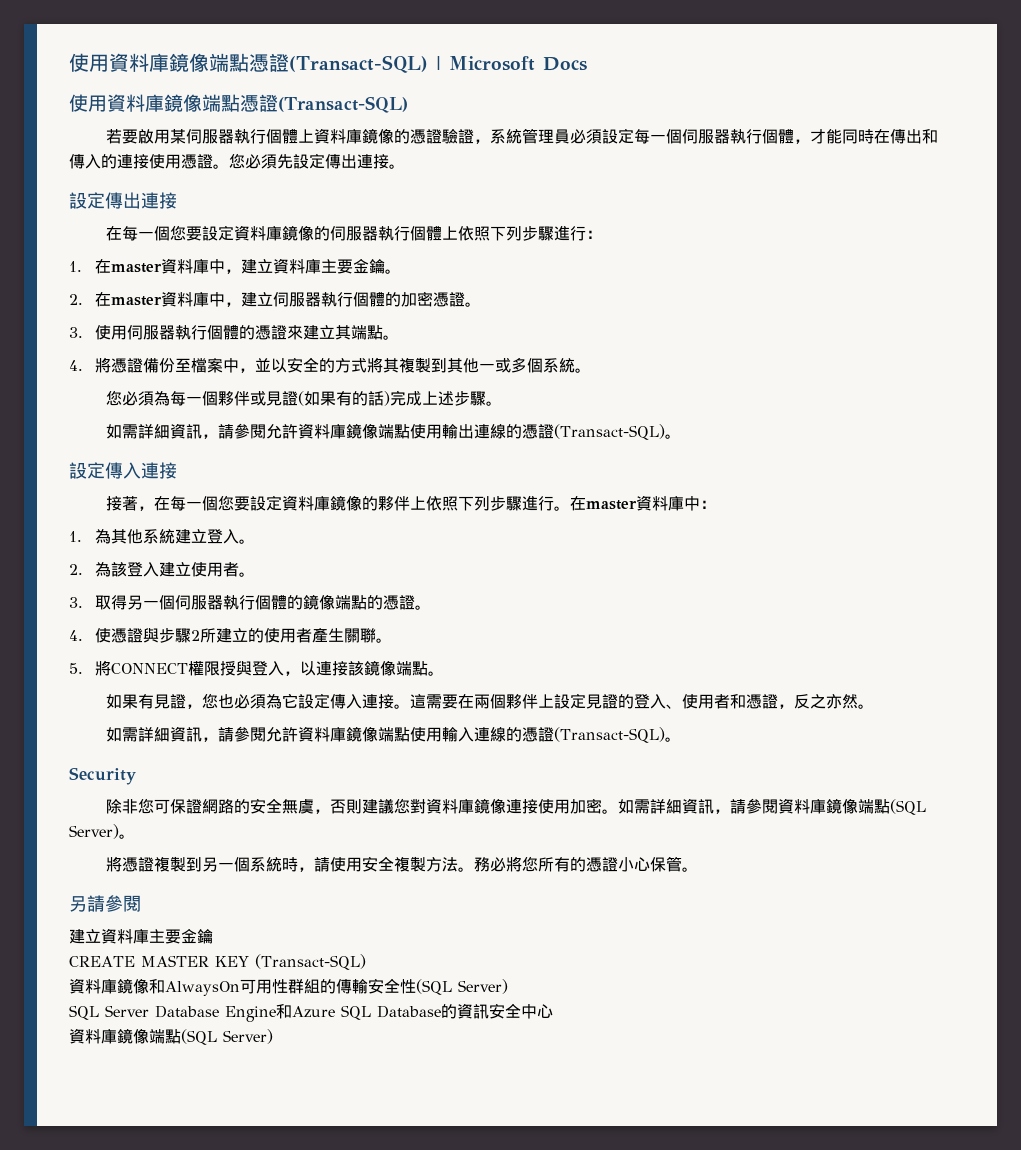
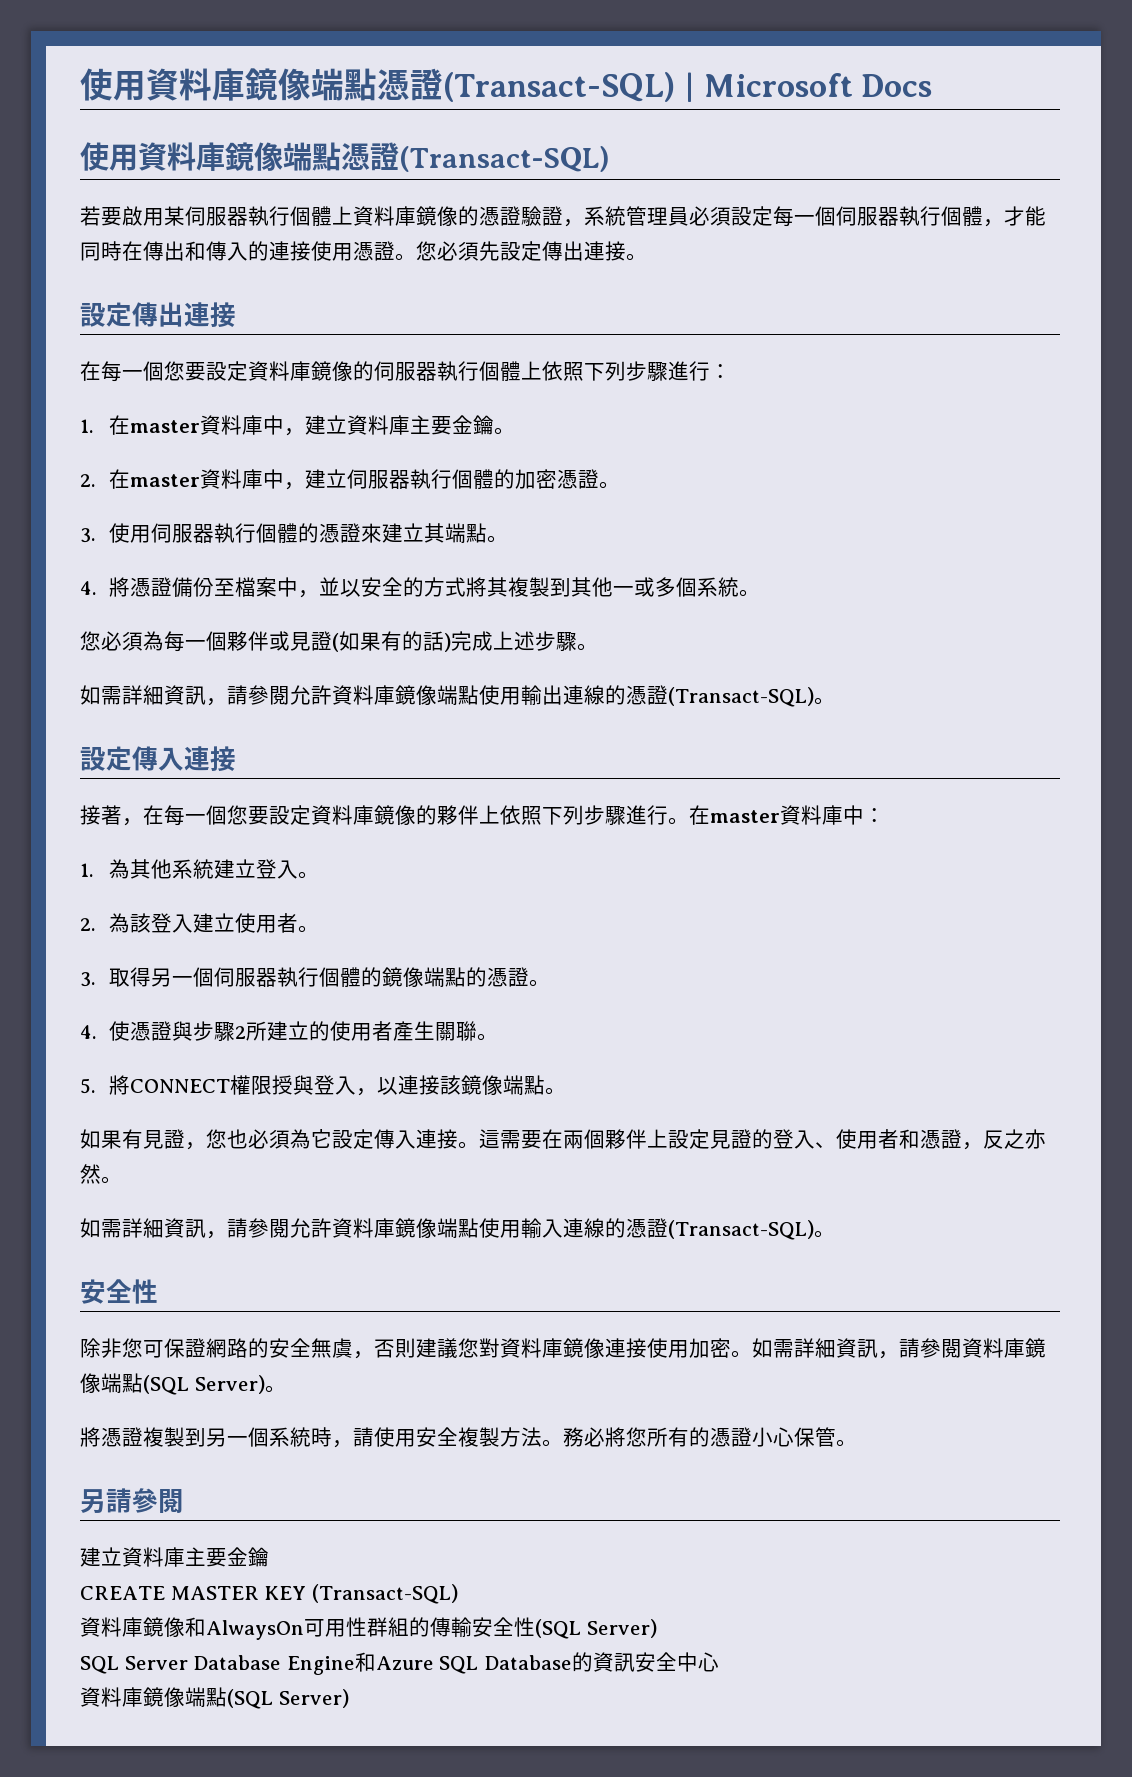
  如需詳細資訊，請參閱允許資料庫鏡像端點使用輸入連線的憑證(Transact-SQL)。
- Security
+ 安全性

